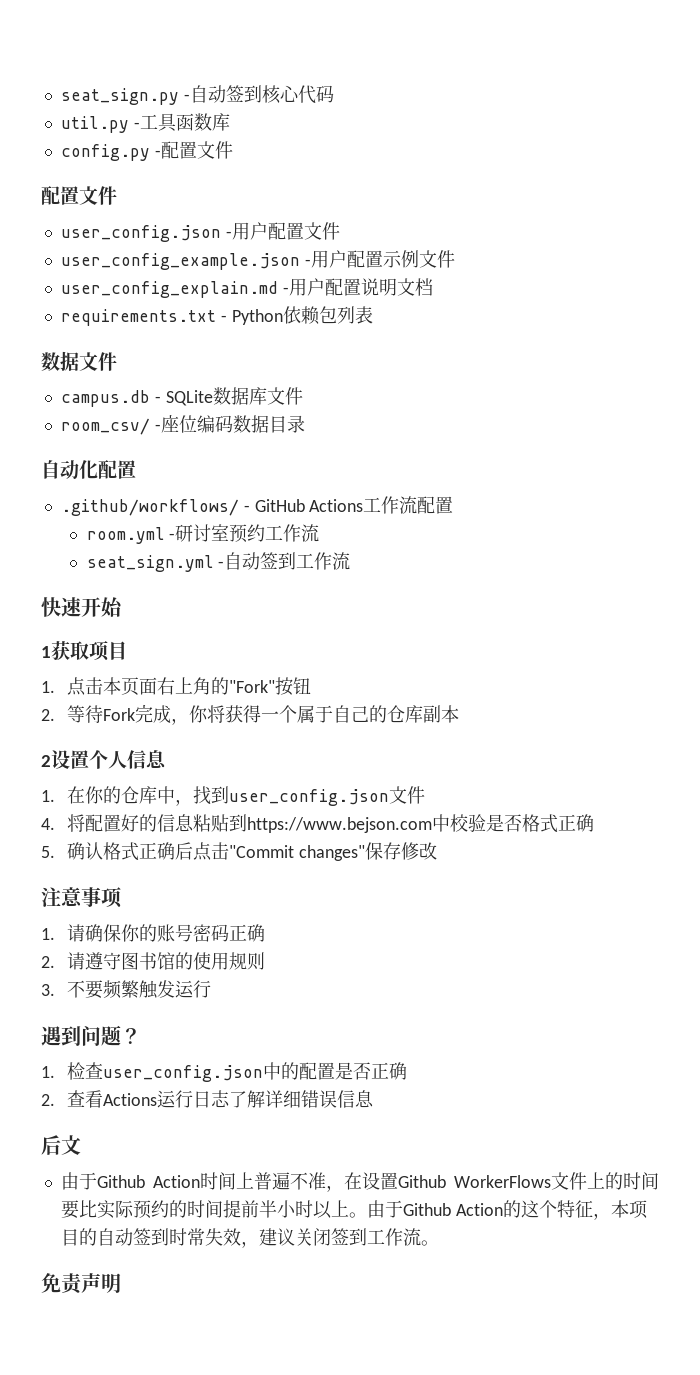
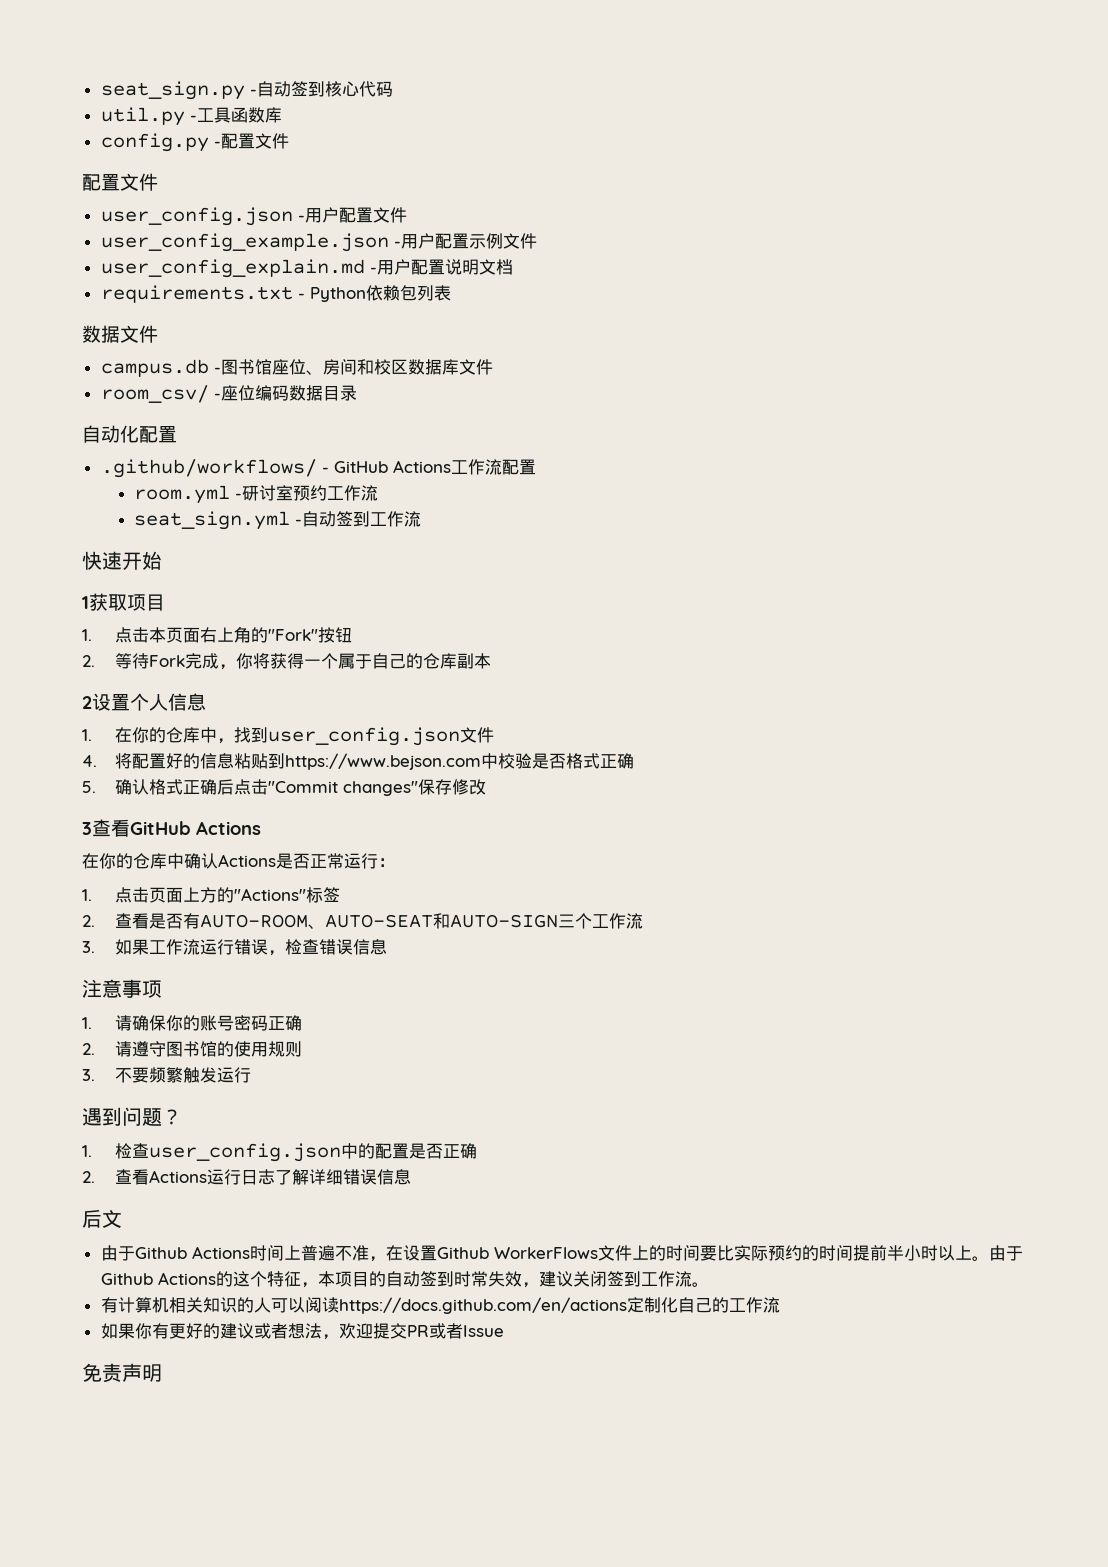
- campus.db - SQLite数据库文件
+ campus.db -图书馆座位、房间和校区数据库文件
+ 3查看GitHub Actions
+ 在你的仓库中确认Actions是否正常运行：
+ 1.点击页面上方的"Actions"标签
+ 2.查看是否有AUTO-ROOM、AUTO-SEAT和AUTO-SIGN三个工作流
+ 3.如果工作流运行错误，检查错误信息
- 由于Github Action时间上普遍不准，在设置Github WorkerFlows文件上的时间要比实际预约的时间提前半小时以上。
+ 由于Github Actions时间上普遍不准，在设置Github WorkerFlows文件上的时间要比实际预约的时间提前半小时以上。
- 由于Github Action的这个特征，本项目的自动签到时常失效，建议关闭签到工作流。
+ 由于Github Actions的这个特征，本项目的自动签到时常失效，建议关闭签到工作流。
+ 有计算机相关知识的人可以阅读https://docs.github.com/en/actions定制化自己的工作流
+ 如果你有更好的建议或者想法，欢迎提交PR或者Issue

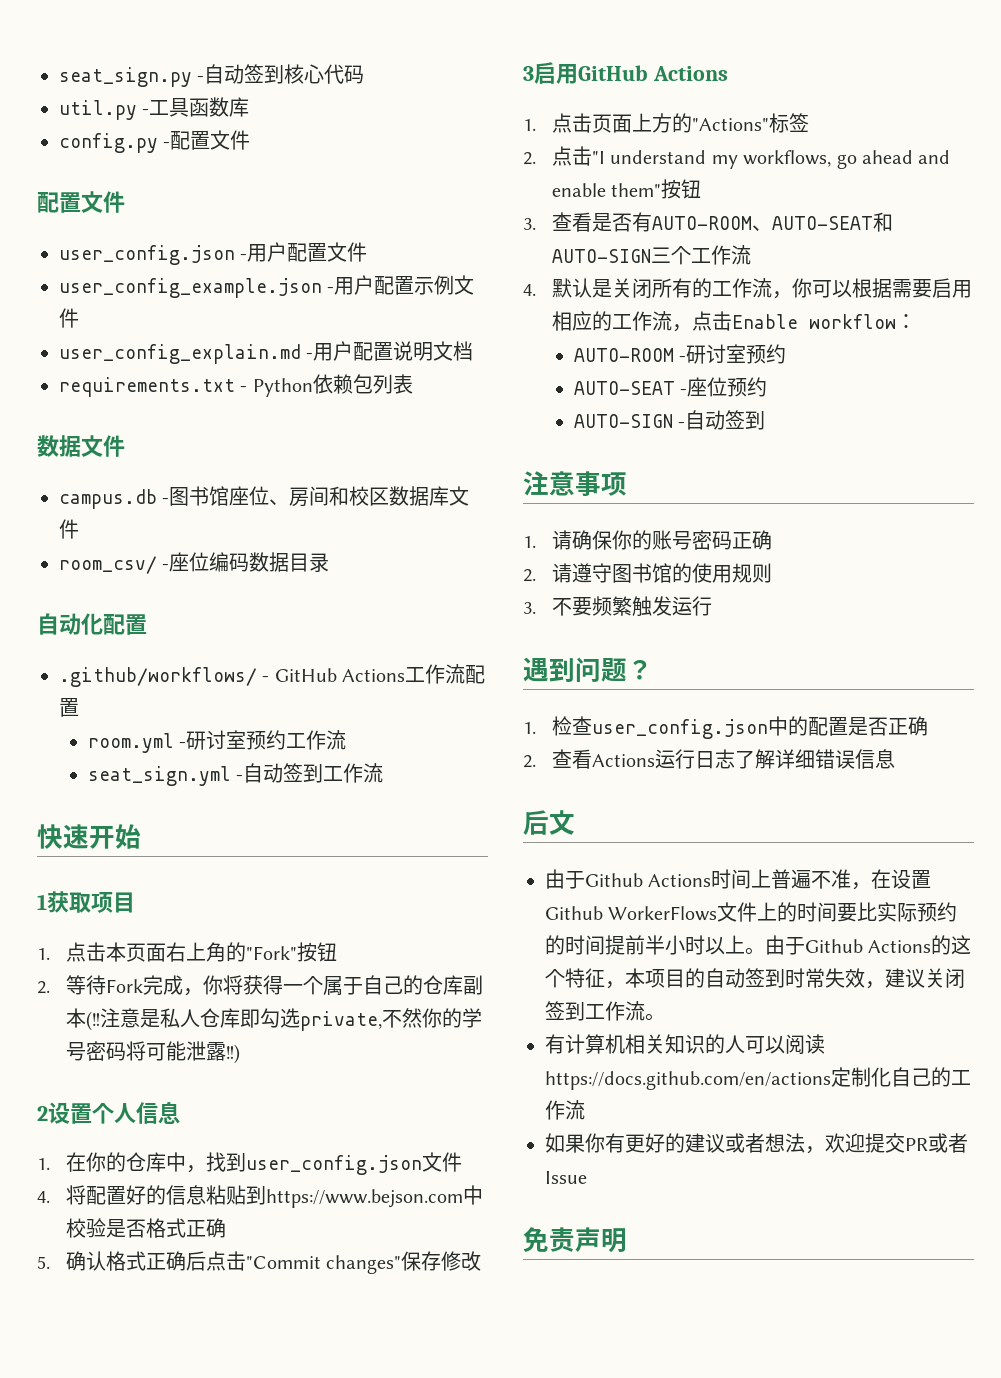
- 2.等待Fork完成，你将获得一个属于自己的仓库副本
+ 2.等待Fork完成，你将获得一个属于自己的仓库副本(‼注意是私人仓库即勾选private,不然你的学号密码将可能泄露‼)
- 3查看GitHub Actions
- 在你的仓库中确认Actions是否正常运行：
+ 3启用GitHub Actions
- 2.查看是否有AUTO-ROOM、AUTO-SEAT和AUTO-SIGN三个工作流
+ 2.点击"I understand my workflows, go ahead and enable them"按钮
+ 3.查看是否有AUTO-ROOM、AUTO-SEAT和AUTO-SIGN三个工作流
- 3.如果工作流运行错误，检查错误信息
+ 4.默认是关闭所有的工作流，你可以根据需要启用相应的工作流，点击Enable workflow：
+ AUTO-ROOM -研讨室预约
+ AUTO-SEAT -座位预约
+ AUTO-SIGN -自动签到

